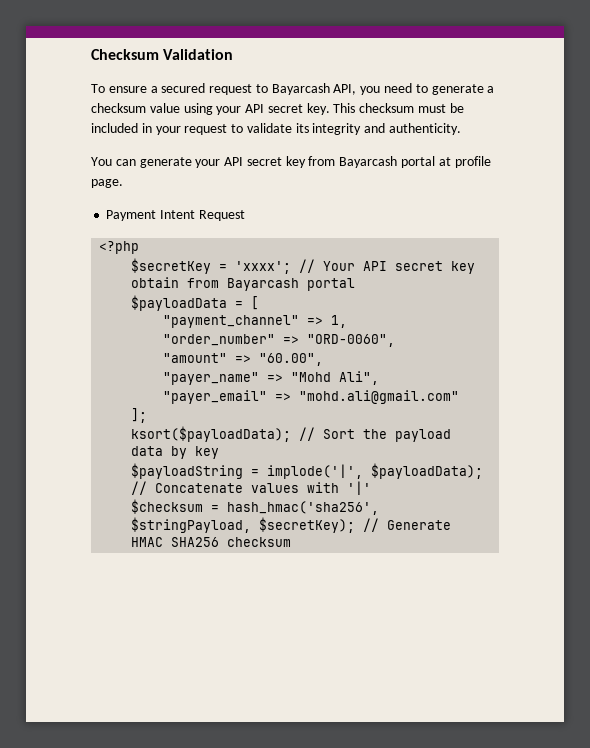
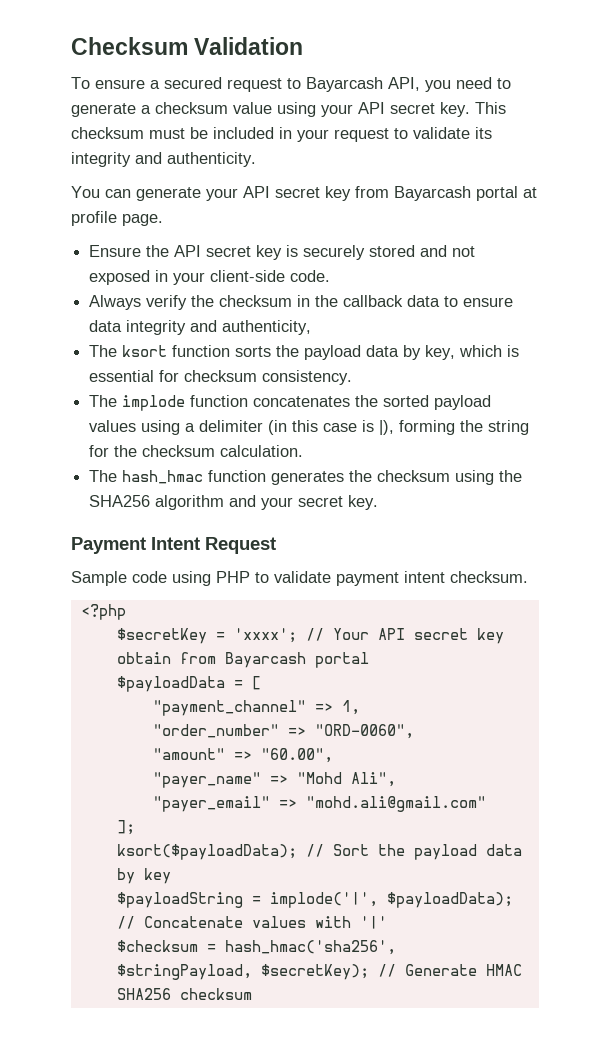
+ Ensure the API secret key is securely stored and not exposed in your client-side code.
+ Always verify the checksum in the callback data to ensure data integrity and authenticity,
+ The ksort function sorts the payload data by key, which is essential for checksum consistency.
+ The implode function concatenates the sorted payload values using a delimiter (in this case is |), forming the string for the checksum calculation.
+ The hash_hmac function generates the checksum using the SHA256 algorithm and your secret key.
  Payment Intent Request
+ Sample code using PHP to validate payment intent checksum.

